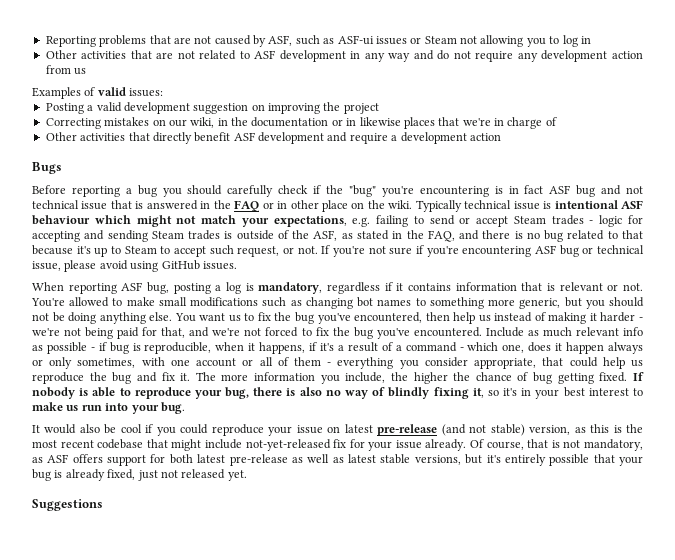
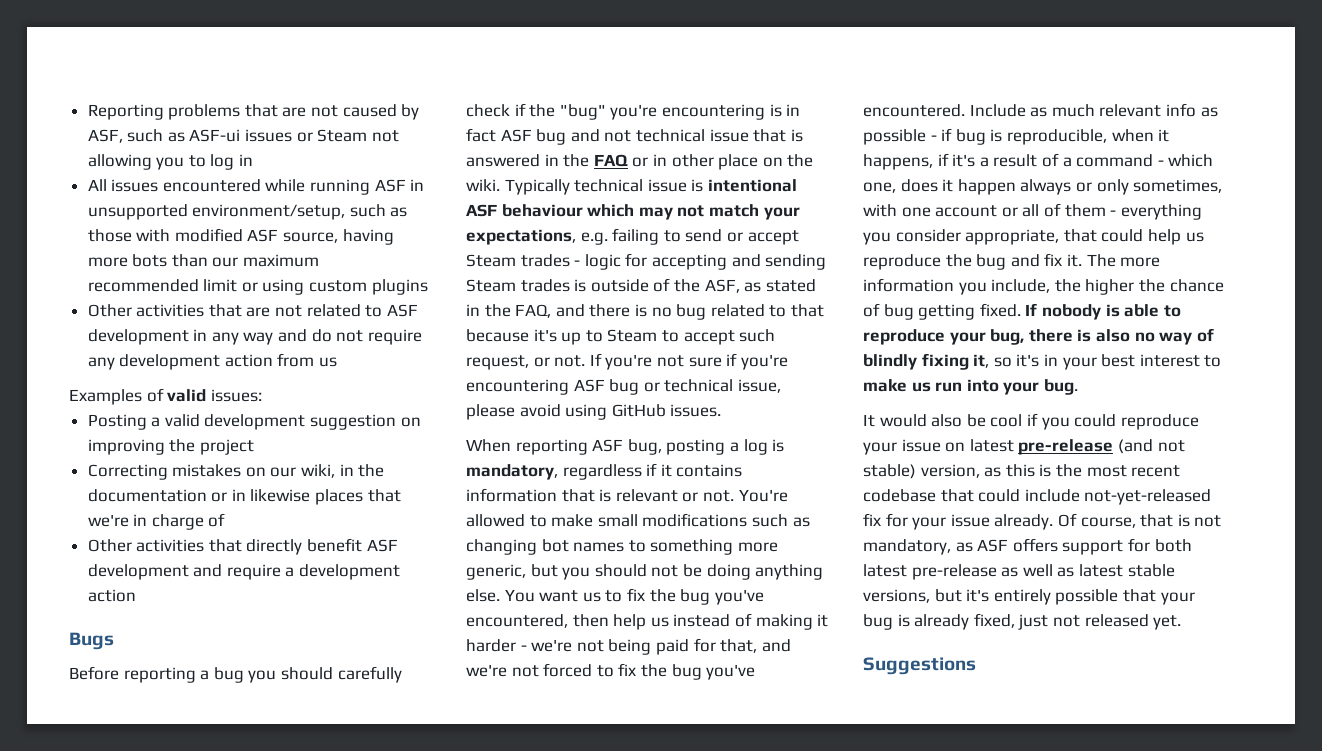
+ All issues encountered while running ASF in unsupported environment/setup, such as those with modified ASF source, having more bots than our maximum recommended limit or using custom plugins
- Typically technical issue is intentional ASF behaviour which might not match your expectations, e.g. failing to send or accept Steam trades - logic for accepting and sending Steam trades is outside of the ASF, as stated in the FAQ, and there is no bug related to that because it's up to Steam to accept such request, or not.
+ Typically technical issue is intentional ASF behaviour which may not match your expectations, e.g. failing to send or accept Steam trades - logic for accepting and sending Steam trades is outside of the ASF, as stated in the FAQ, and there is no bug related to that because it's up to Steam to accept such request, or not.
- It would also be cool if you could reproduce your issue on latest pre-release (and not stable) version, as this is the most recent codebase that might include not-yet-released fix for your issue already.
+ It would also be cool if you could reproduce your issue on latest pre-release (and not stable) version, as this is the most recent codebase that could include not-yet-released fix for your issue already.

